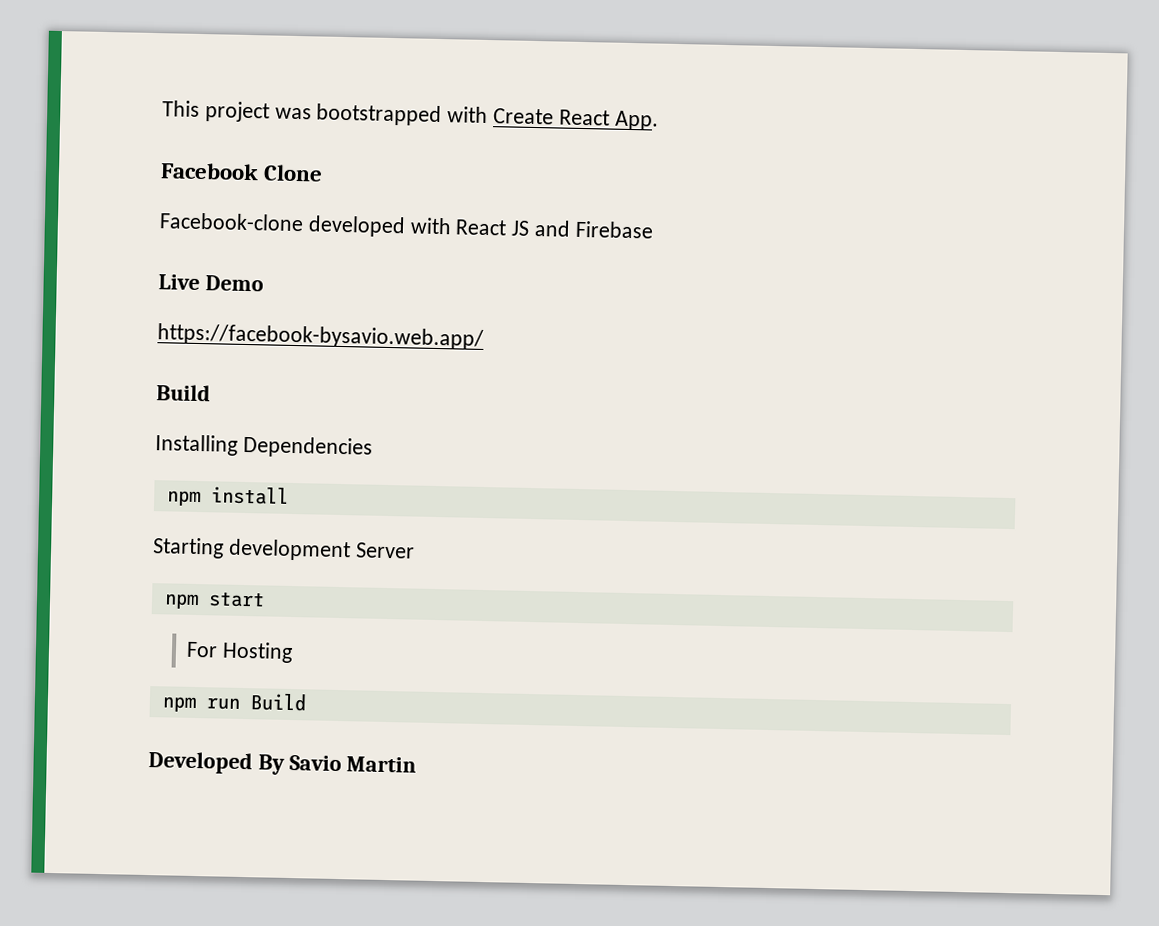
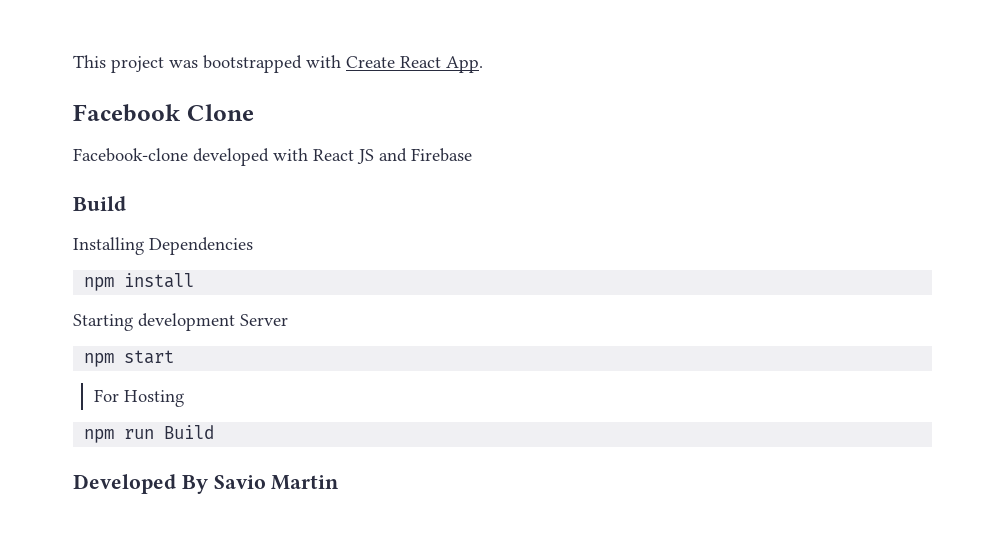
- Live Demo
- https://facebook-bysavio.web.app/

